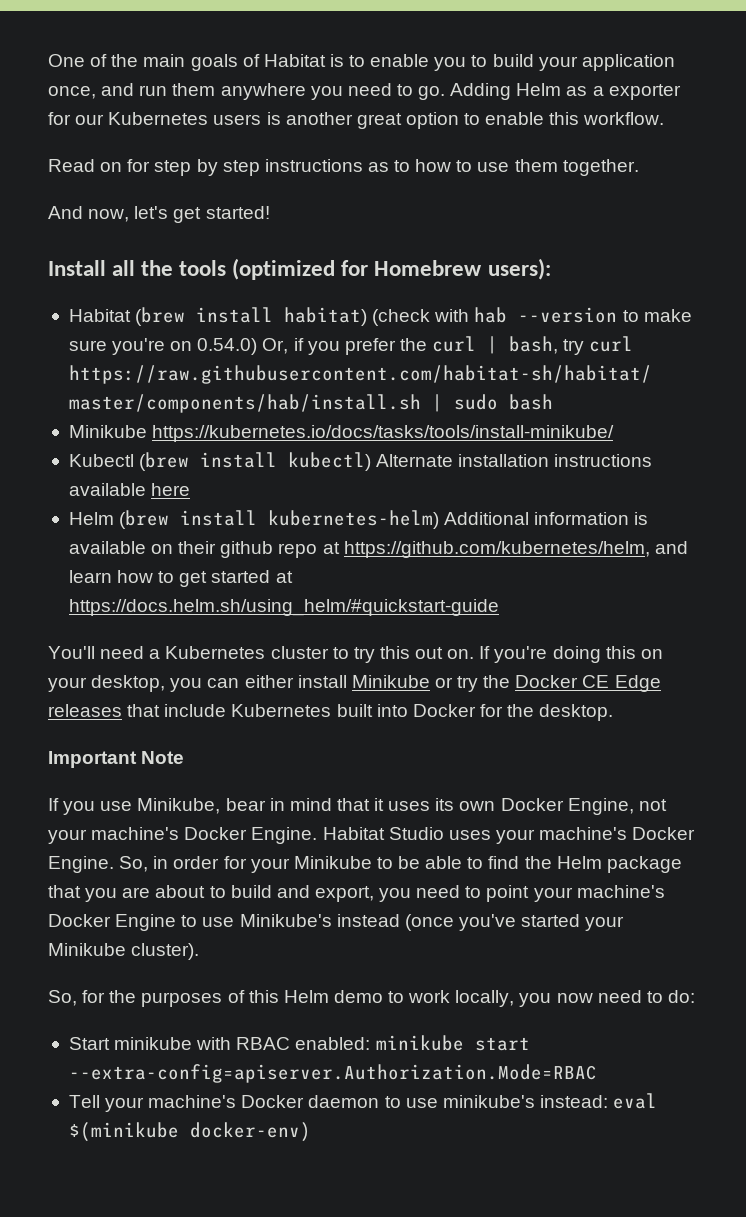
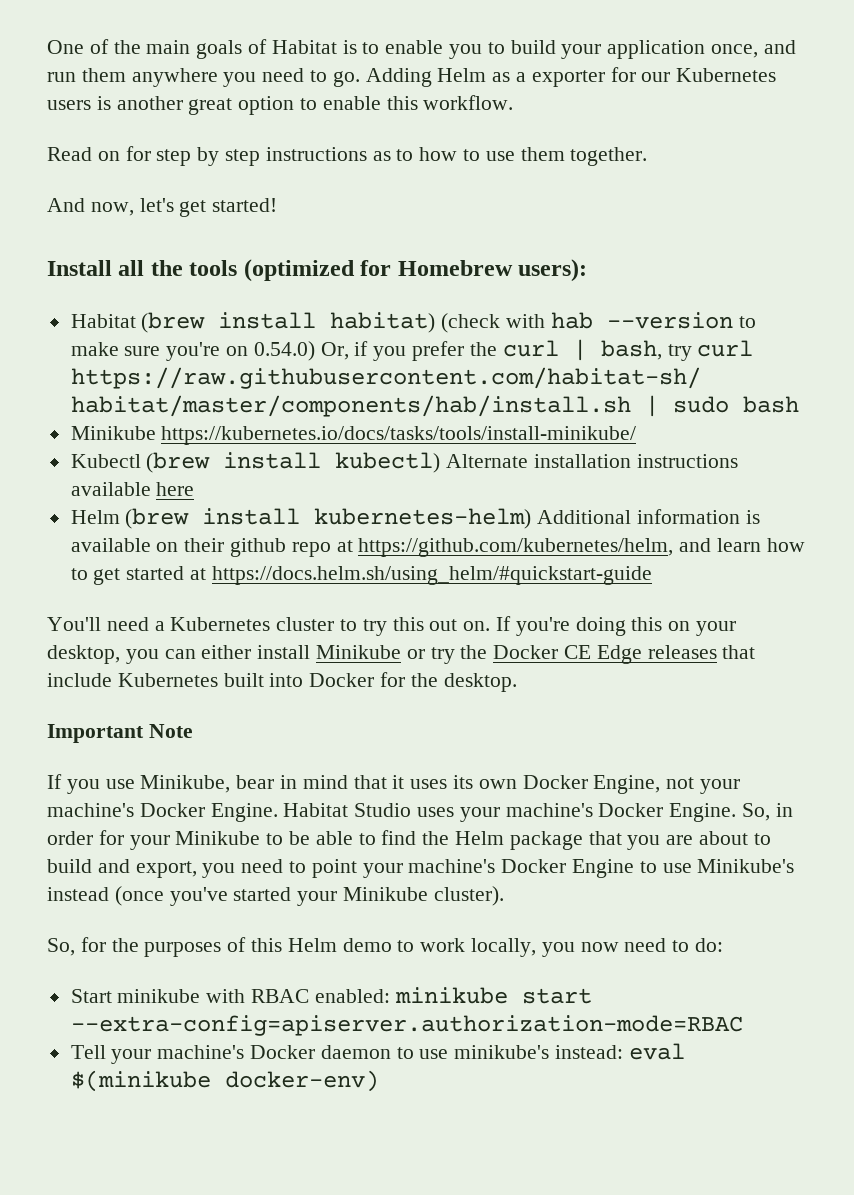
- Start minikube with RBAC enabled: minikube start --extra-config=apiserver.Authorization.Mode=RBAC
+ Start minikube with RBAC enabled: minikube start --extra-config=apiserver.authorization-mode=RBAC

